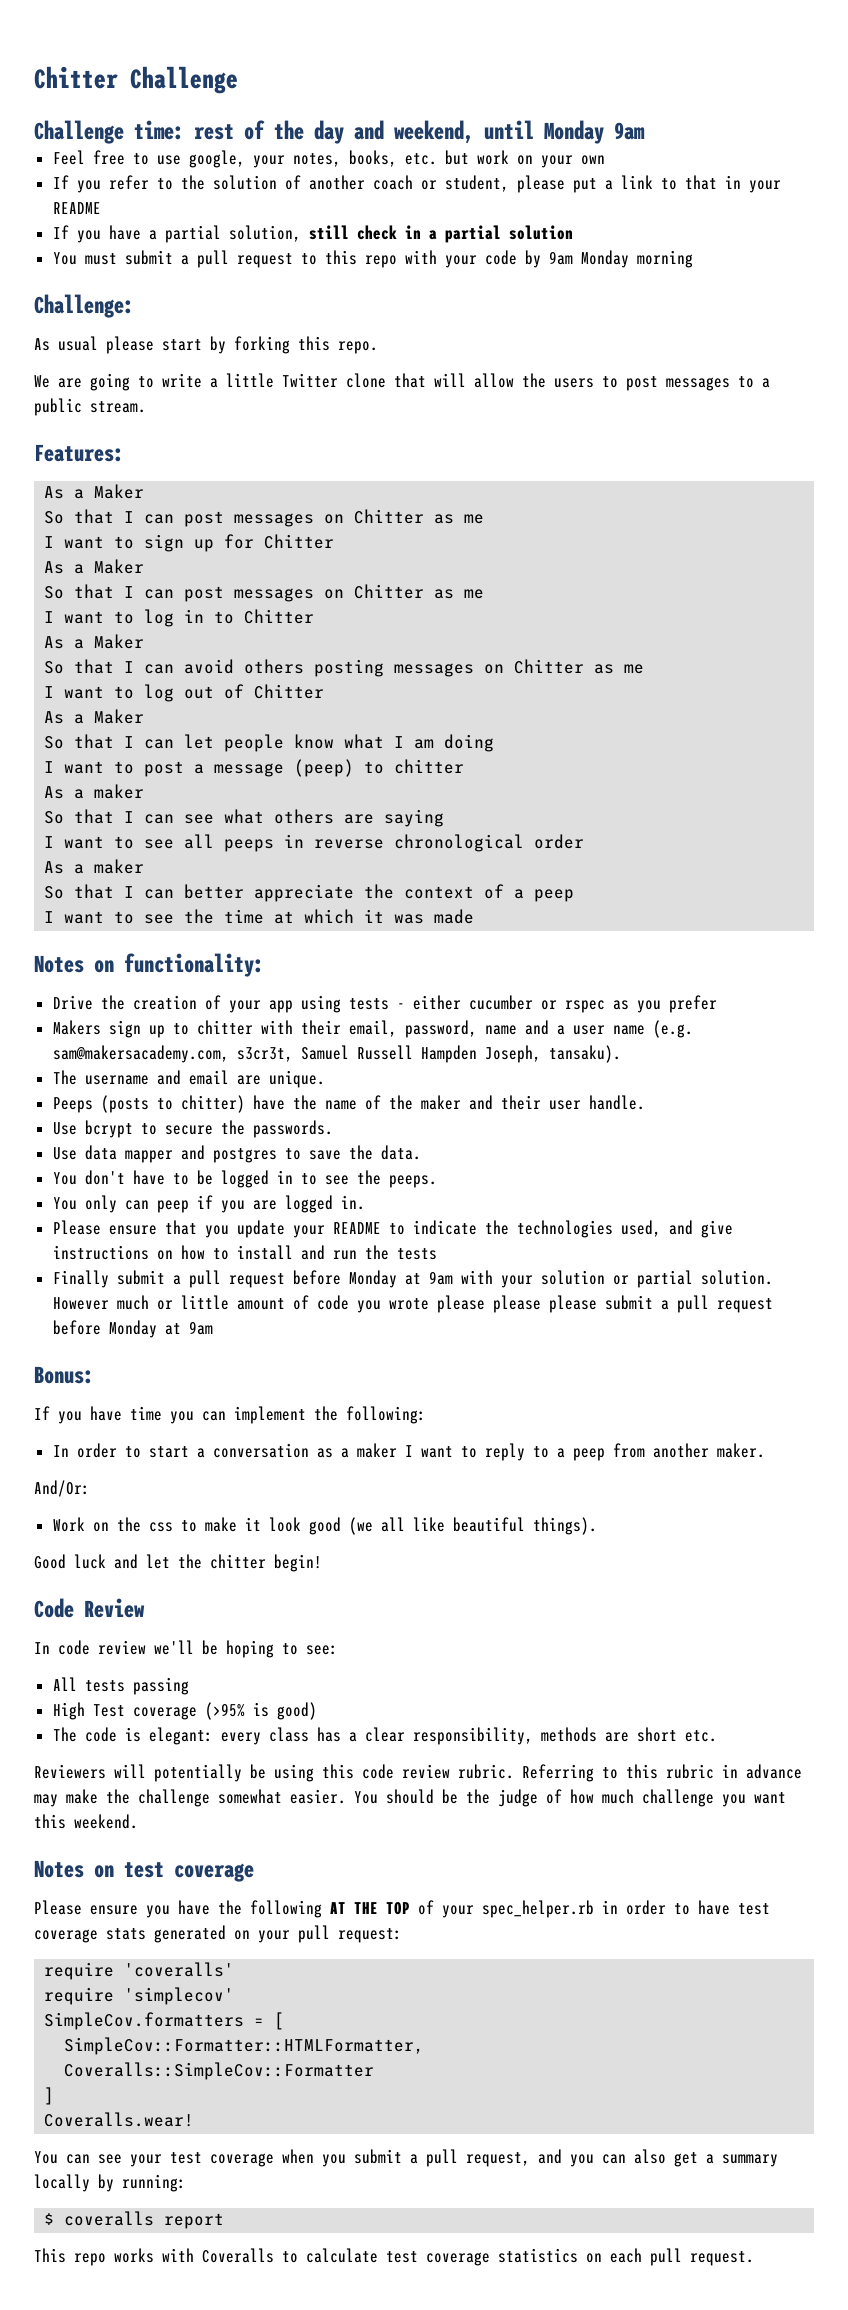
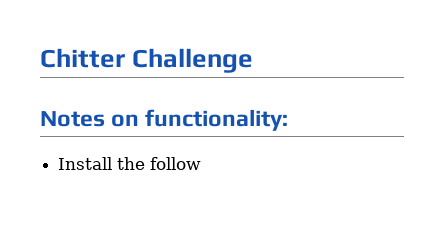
- Challenge time: rest of the day and weekend, until Monday 9am
- Feel free to use google, your notes, books, etc. but work on your own
- If you refer to the solution of another coach or student, please put a link to that in your README
- If you have a partial solution, still check in a partial solution
- You must submit a pull request to this repo with your code by 9am Monday morning
- Challenge:
- As usual please start by forking this repo.
- We are going to write a little Twitter clone that will allow the users to post messages to a public stream.
- Features:
- As a Maker
- So that I can post messages on Chitter as me
- I want to sign up for Chitter
- As a Maker
- So that I can post messages on Chitter as me
- I want to log in to Chitter
- As a Maker
- So that I can avoid others posting messages on Chitter as me
- I want to log out of Chitter
- As a Maker
- So that I can let people know what I am doing
- I want to post a message (peep) to chitter
- As a maker
- So that I can see what others are saying
- I want to see all peeps in reverse chronological order
- As a maker
- So that I can better appreciate the context of a peep
- I want to see the time at which it was made
  Notes on functionality:
- Drive the creation of your app using tests - either cucumber or rspec as you prefer
- Makers sign up to chitter with their email, password, name and a user name (e.g. sam@makersacademy.com, s3cr3t, Samuel Russell Hampden Joseph, tansaku).
- The username and email are unique.
- Peeps (posts to chitter) have the name of the maker and their user handle.
- Use bcrypt to secure the passwords.
- Use data mapper and postgres to save the data.
- You don't have to be logged in to see the peeps.
- You only can peep if you are logged in.
- Please ensure that you update your README to indicate the technologies used, and give instructions on how to install and run the tests
- Finally submit a pull request before Monday at 9am with your solution or partial solution. However much or little amount of code you wrote please please please submit a pull request before Monday at 9am
- Bonus:
- If you have time you can implement the following:
- In order to start a conversation as a maker I want to reply to a peep from another maker.
- And/Or:
- Work on the css to make it look good (we all like beautiful things).
- Good luck and let the chitter begin!
- Code Review
- In code review we'll be hoping to see:
- All tests passing
- High Test coverage (>95% is good)
- The code is elegant: every class has a clear responsibility, methods are short etc.
- Reviewers will potentially be using this code review rubric. Referring to this rubric in advance may make the challenge somewhat easier. You should be the judge of how much challenge you want this weekend.
- Notes on test coverage
- Please ensure you have the following AT THE TOP of your spec_helper.rb in order to have test coverage stats generated on your pull request:
- require 'coveralls'
- require 'simplecov'
- SimpleCov.formatters = [
- SimpleCov::Formatter::HTMLFormatter,
- Coveralls::SimpleCov::Formatter
- ]
- Coveralls.wear!
- You can see your test coverage when you submit a pull request, and you can also get a summary locally by running:
- $ coveralls report
- This repo works with Coveralls to calculate test coverage statistics on each pull request.
+ Install the follow

